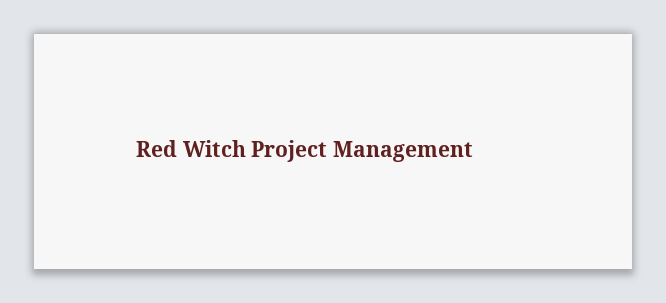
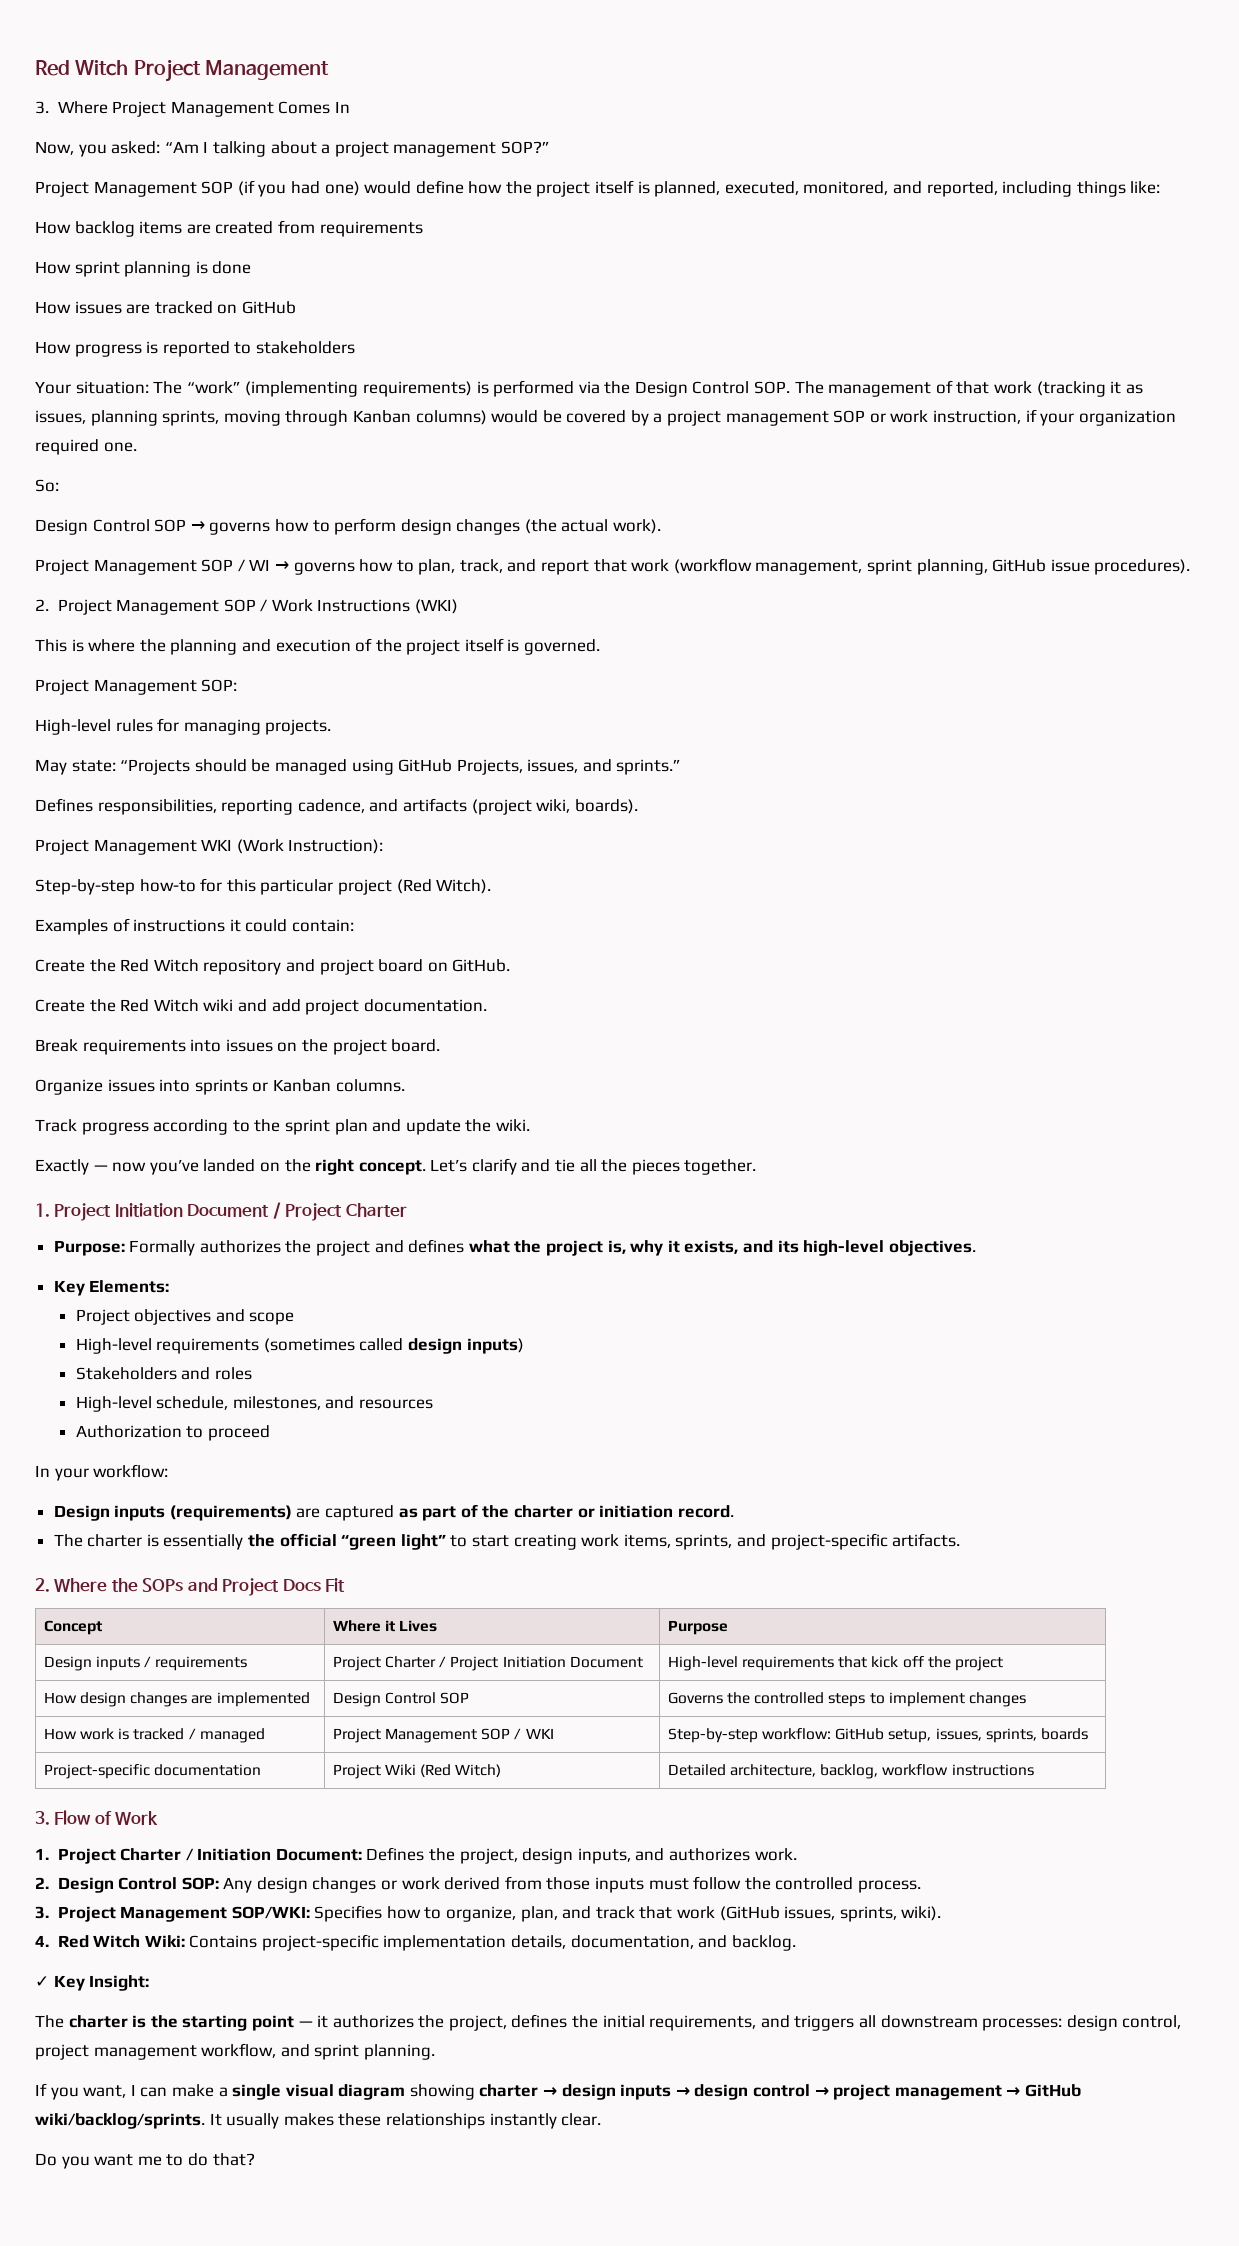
+ 3. Where Project Management Comes In
+ Now, you asked: “Am I talking about a project management SOP?”
+ Project Management SOP (if you had one) would define how the project itself is planned, executed, monitored, and reported, including things like:
+ How backlog items are created from requirements
+ How sprint planning is done
+ How issues are tracked on GitHub
+ How progress is reported to stakeholders
+ Your situation: The “work” (implementing requirements) is performed via the Design Control SOP. The management of that work (tracking it as issues, planning sprints, moving through Kanban columns) would be covered by a project management SOP or work instruction, if your organization required one.
+ So:
+ Design Control SOP → governs how to perform design changes (the actual work).
+ Project Management SOP / WI → governs how to plan, track, and report that work (workflow management, sprint planning, GitHub issue procedures).
+ 2. Project Management SOP / Work Instructions (WKI)
+ This is where the planning and execution of the project itself is governed.
+ Project Management SOP:
+ High-level rules for managing projects.
+ May state: “Projects should be managed using GitHub Projects, issues, and sprints.”
+ Defines responsibilities, reporting cadence, and artifacts (project wiki, boards).
+ Project Management WKI (Work Instruction):
+ Step-by-step how-to for this particular project (Red Witch).
+ Examples of instructions it could contain:
+ Create the Red Witch repository and project board on GitHub.
+ Create the Red Witch wiki and add project documentation.
+ Break requirements into issues on the project board.
+ Organize issues into sprints or Kanban columns.
+ Track progress according to the sprint plan and update the wiki.
+ Exactly — now you’ve landed on the right concept. Let’s clarify and tie all the pieces together.
+ 1. Project Initiation Document / Project Charter
+ Purpose: Formally authorizes the project and defines what the project is, why it exists, and its high-level objectives.
+ Key Elements:
+ Project objectives and scope
+ High-level requirements (sometimes called design inputs)
+ Stakeholders and roles
+ High-level schedule, milestones, and resources
+ Authorization to proceed
+ In your workflow:
+ Design inputs (requirements) are captured as part of the charter or initiation record.
+ The charter is essentially the official “green light” to start creating work items, sprints, and project-specific artifacts.
+ 2. Where the SOPs and Project Docs Fit
+ Concept | Where it Lives | Purpose
+ Design inputs / requirements | Project Charter / Project Initiation Document | High-level requirements that kick off the project
+ How design changes are implemented | Design Control SOP | Governs the controlled steps to implement changes
+ How work is tracked / managed | Project Management SOP / WKI | Step-by-step workflow: GitHub setup, issues, sprints, boards
+ Project-specific documentation | Project Wiki (Red Witch) | Detailed architecture, backlog, workflow instructions
+ 3. Flow of Work
+ 1. Project Charter / Initiation Document: Defines the project, design inputs, and authorizes work.
+ 2. Design Control SOP: Any design changes or work derived from those inputs must follow the controlled process.
+ 3. Project Management SOP/WKI: Specifies how to organize, plan, and track that work (GitHub issues, sprints, wiki).
+ 4. Red Witch Wiki: Contains project-specific implementation details, documentation, and backlog.
+ ✓ Key Insight:
+ The charter is the starting point — it authorizes the project, defines the initial requirements, and triggers all downstream processes: design control, project management workflow, and sprint planning.
+ If you want, I can make a single visual diagram showing charter → design inputs → design control → project management → GitHub wiki/backlog/sprints. It usually makes these relationships instantly clear.
+ Do you want me to do that?

